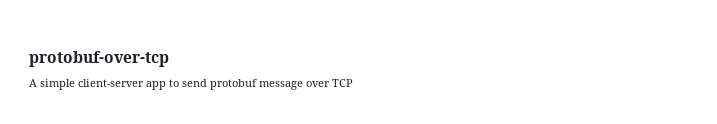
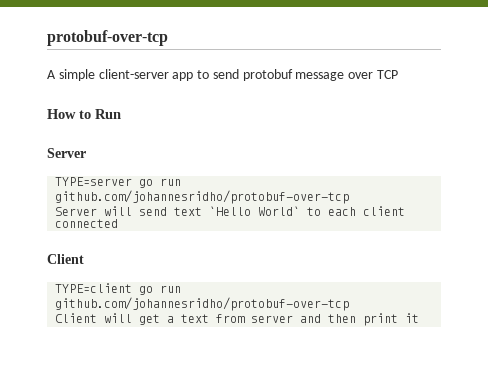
+ How to Run
+ Server
+ TYPE=server go run github.com/johannesridho/protobuf-over-tcp
+ Server will send text `Hello World` to each client connected
+ Client
+ TYPE=client go run github.com/johannesridho/protobuf-over-tcp
+ Client will get a text from server and then print it

